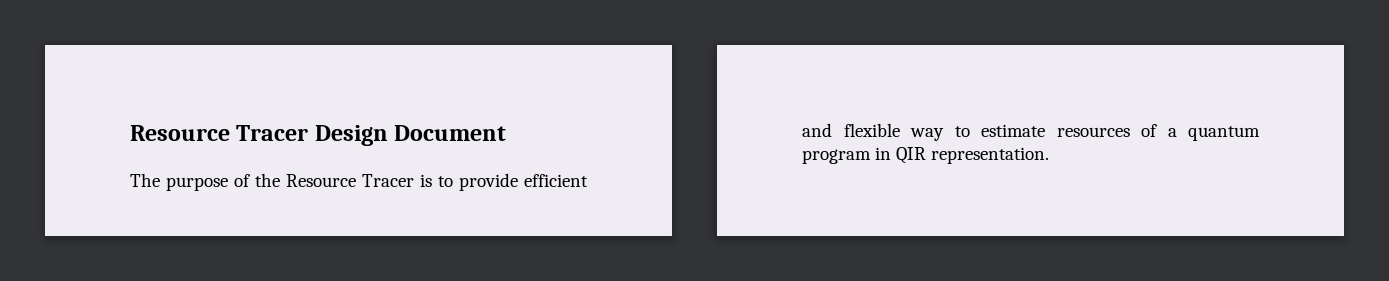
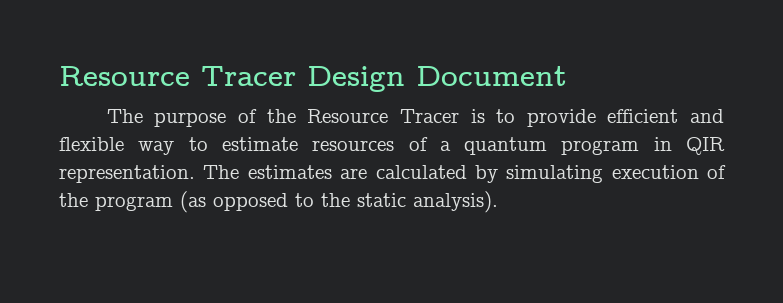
+ The estimates are calculated by simulating execution of the program (as opposed to the static analysis).

